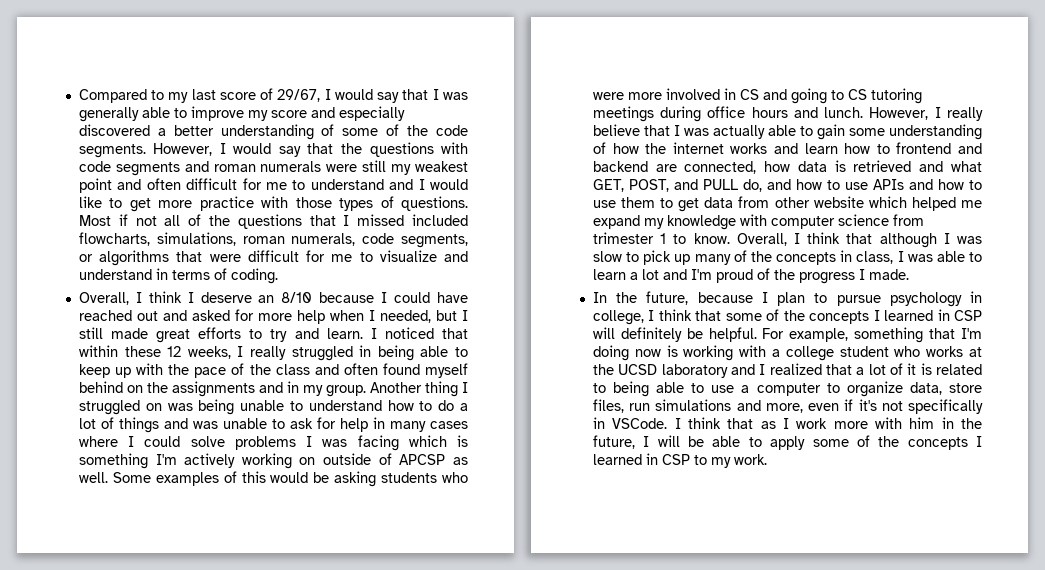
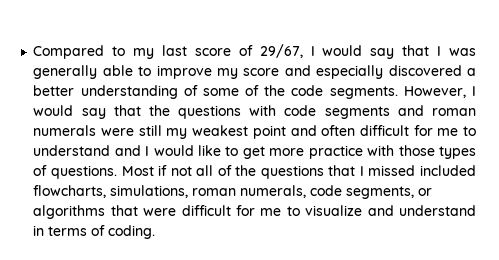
- Overall, I think I deserve an 8/10 because I could have reached out and asked for more help when I needed, but I still made great efforts to try and learn. I noticed that within these 12 weeks, I really struggled in being able to keep up with the pace of the class and often found myself behind on the assignments and in my group. Another thing I struggled on was being unable to understand how to do a lot of things and was unable to ask for help in many cases where I could solve problems I was facing which is something I'm actively working on outside of APCSP as well. Some examples of this would be asking students who were more involved in CS and going to CS tutoring meetings during office hours and lunch. However, I really believe that I was actually able to gain some understanding of how the internet works and learn how to frontend and backend are connected, how data is retrieved and what GET, POST, and PULL do, and how to use APIs and how to use them to get data from other website which helped me expand my knowledge with computer science from trimester 1 to know. Overall, I think that although I was slow to pick up many of the concepts in class, I was able to learn a lot and I'm proud of the progress I made.
- In the future, because I plan to pursue psychology in college, I think that some of the concepts I learned in CSP will definitely be helpful. For example, something that I'm doing now is working with a college student who works at the UCSD laboratory and I realized that a lot of it is related to being able to use a computer to organize data, store files, run simulations and more, even if it's not specifically in VSCode. I think that as I work more with him in the future, I will be able to apply some of the concepts I learned in CSP to my work.

